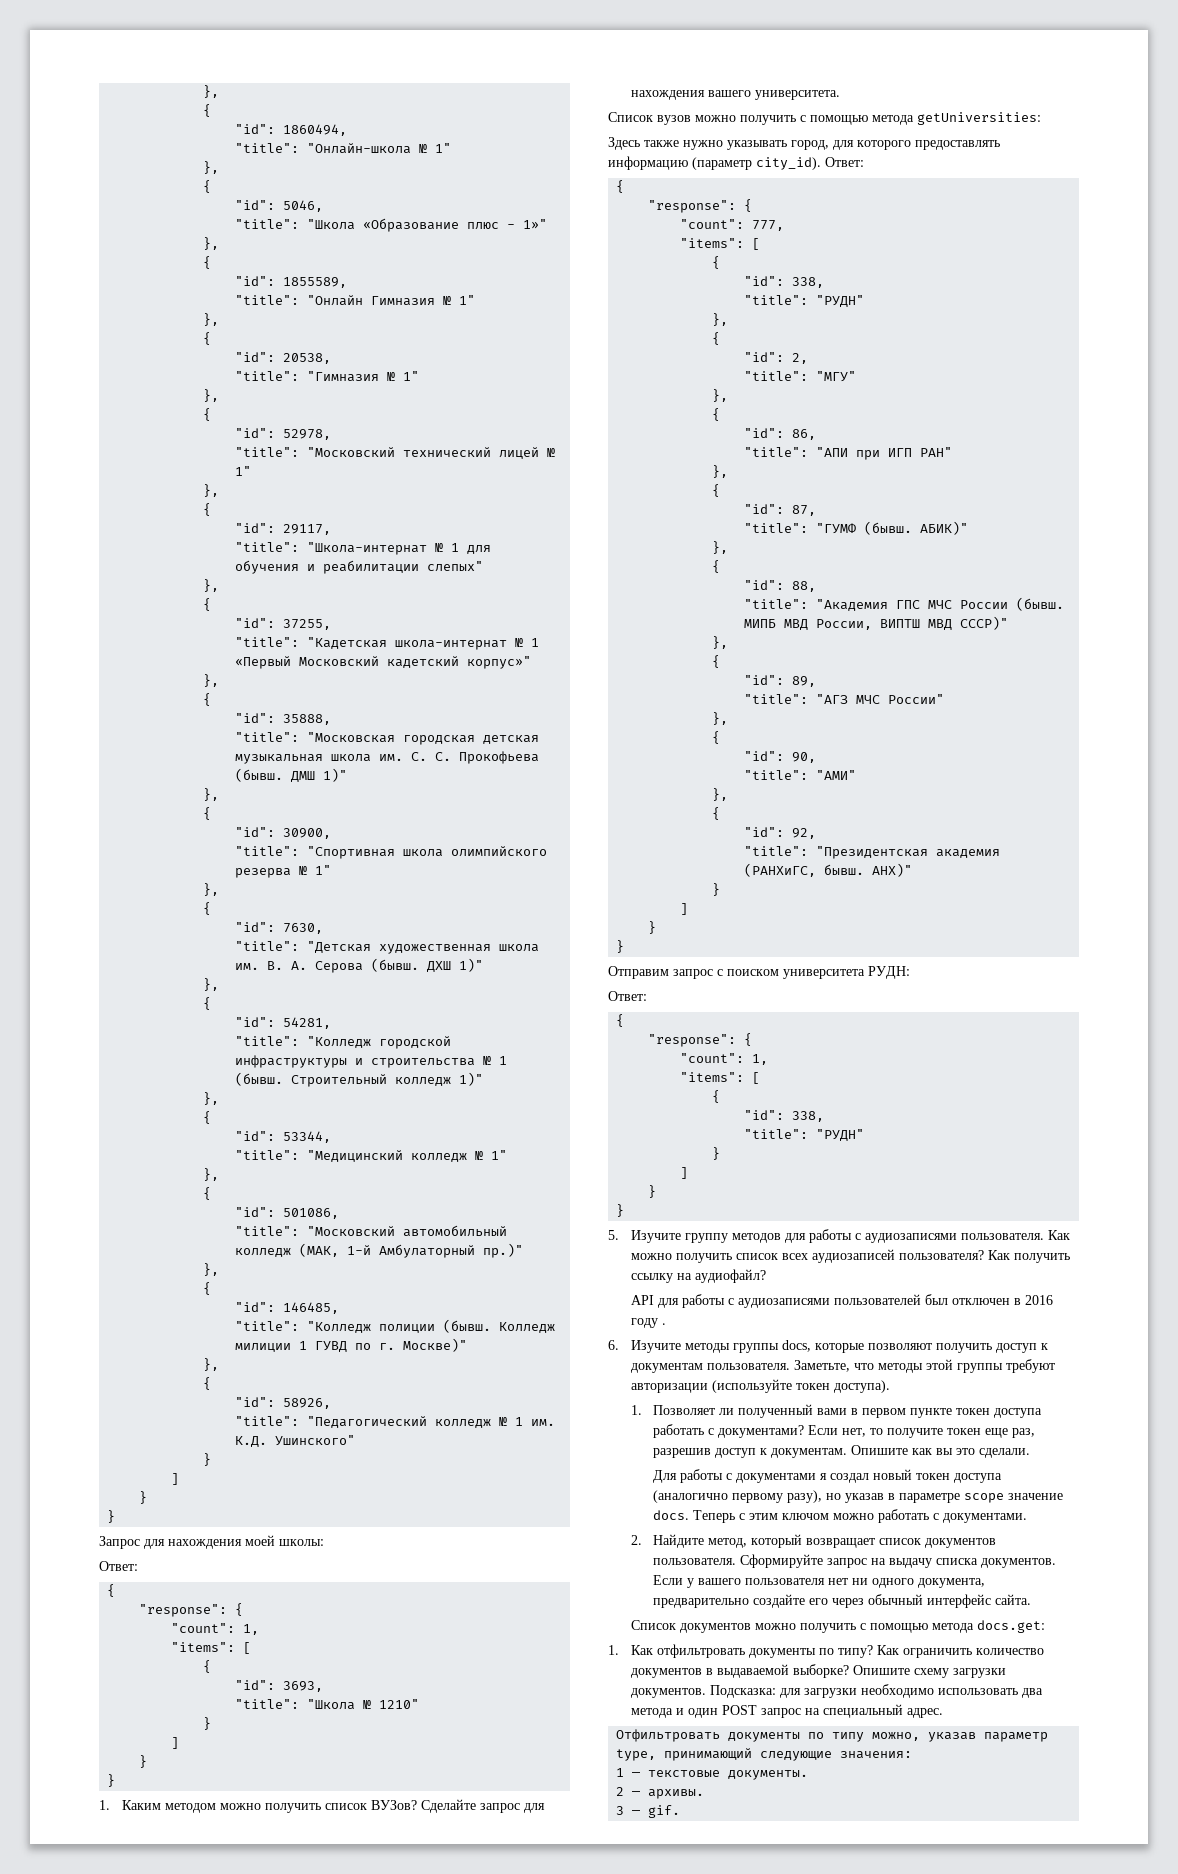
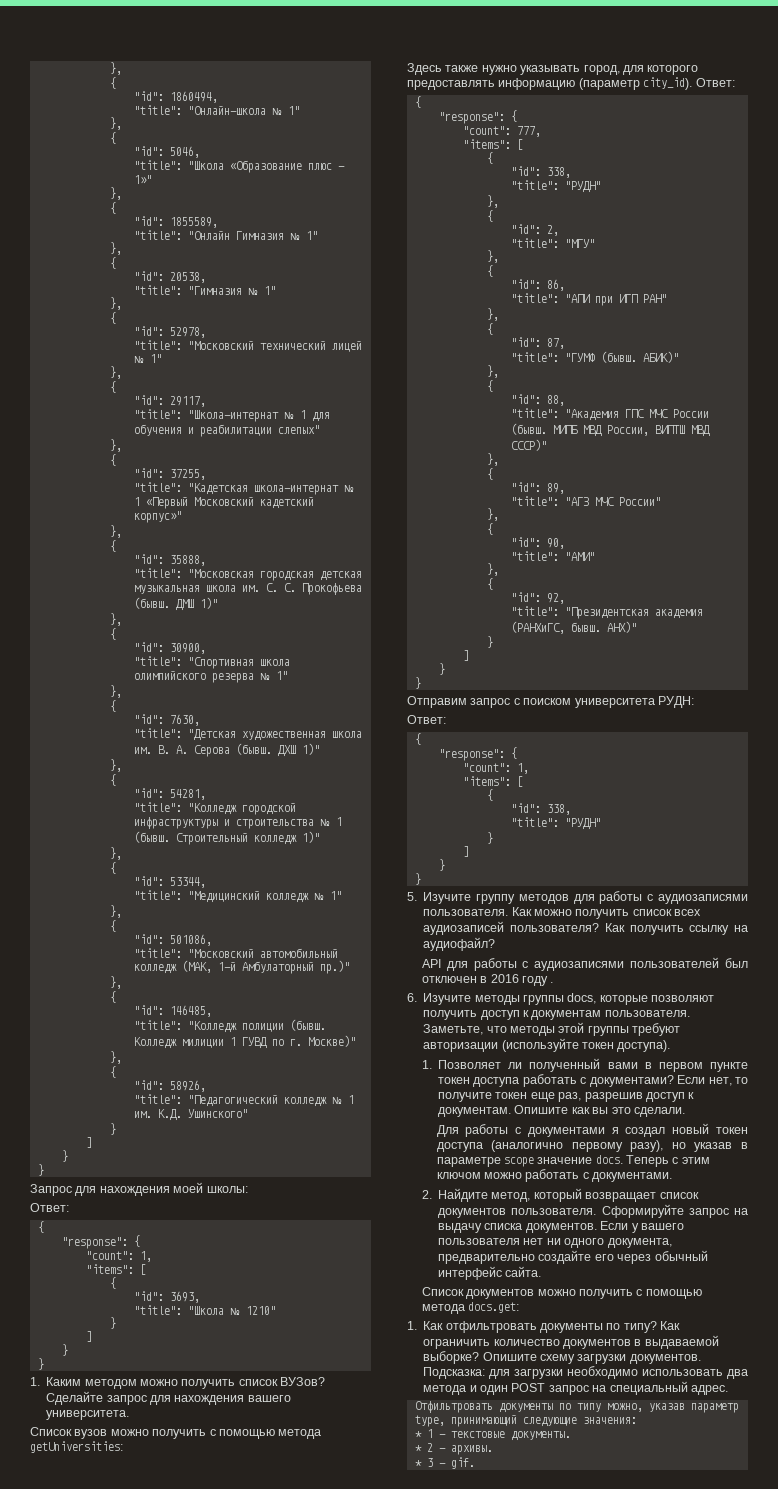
- 1 — текстовые документы.
+ * 1 — текстовые документы.
- 2 — архивы.
+ * 2 — архивы.
- 3 — gif.
+ * 3 — gif.

